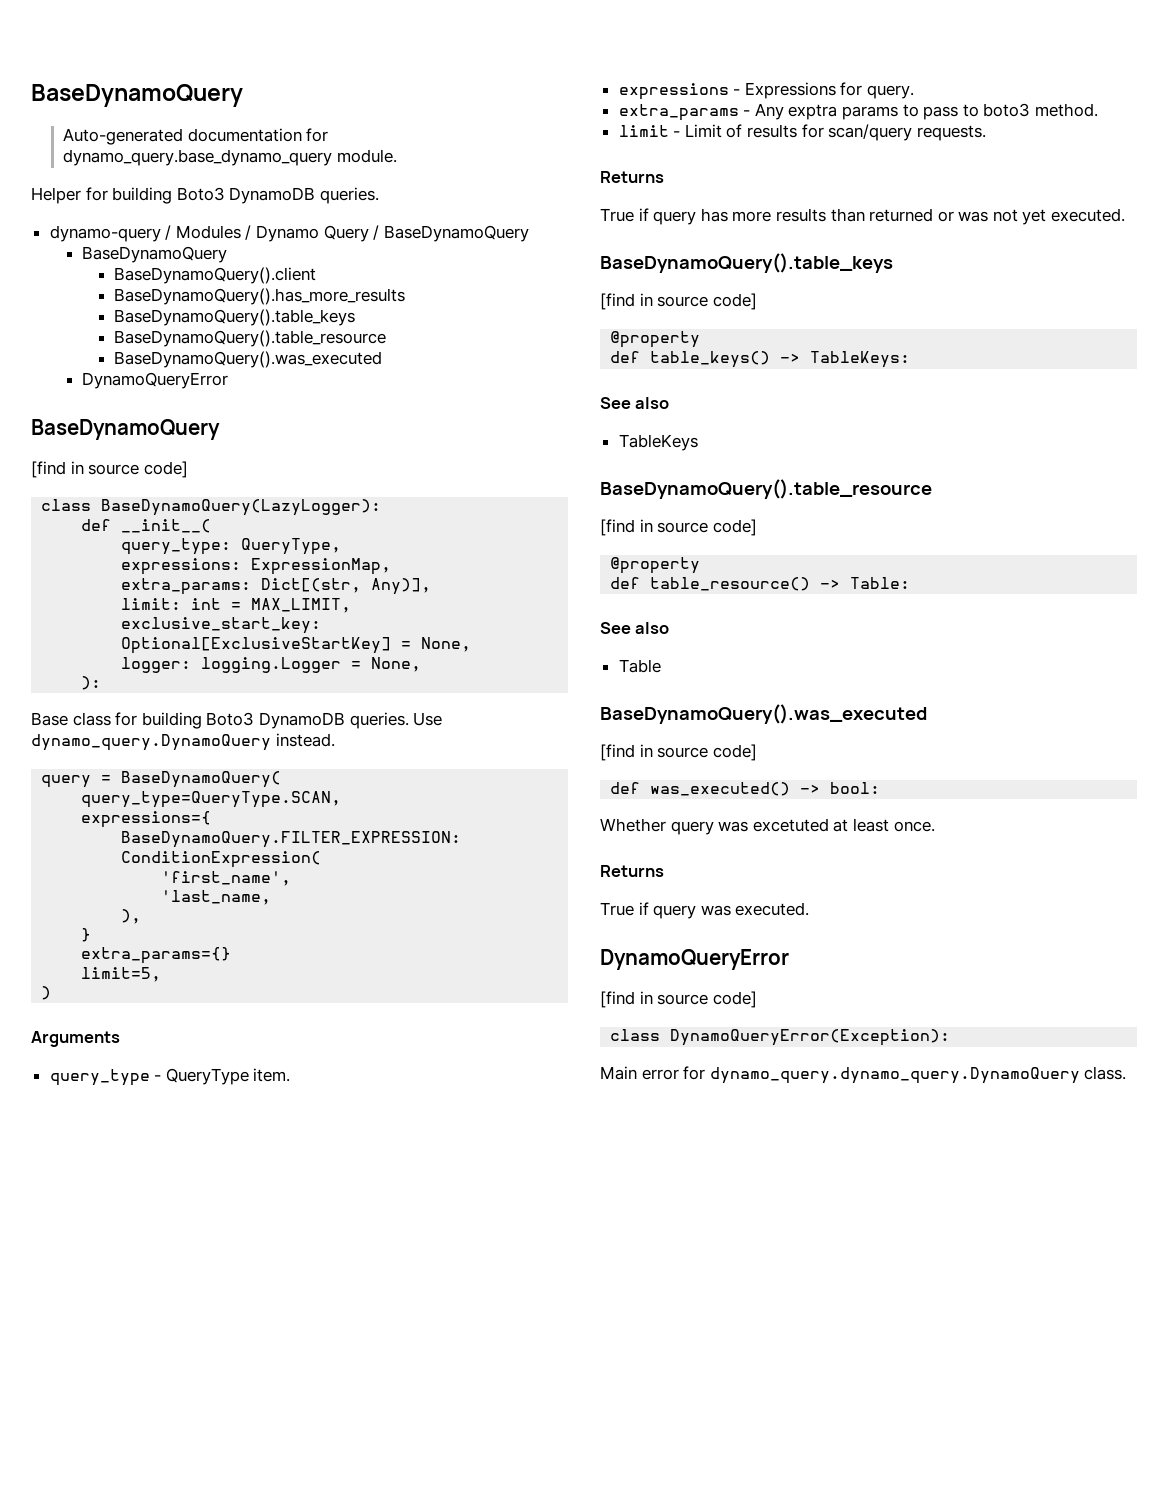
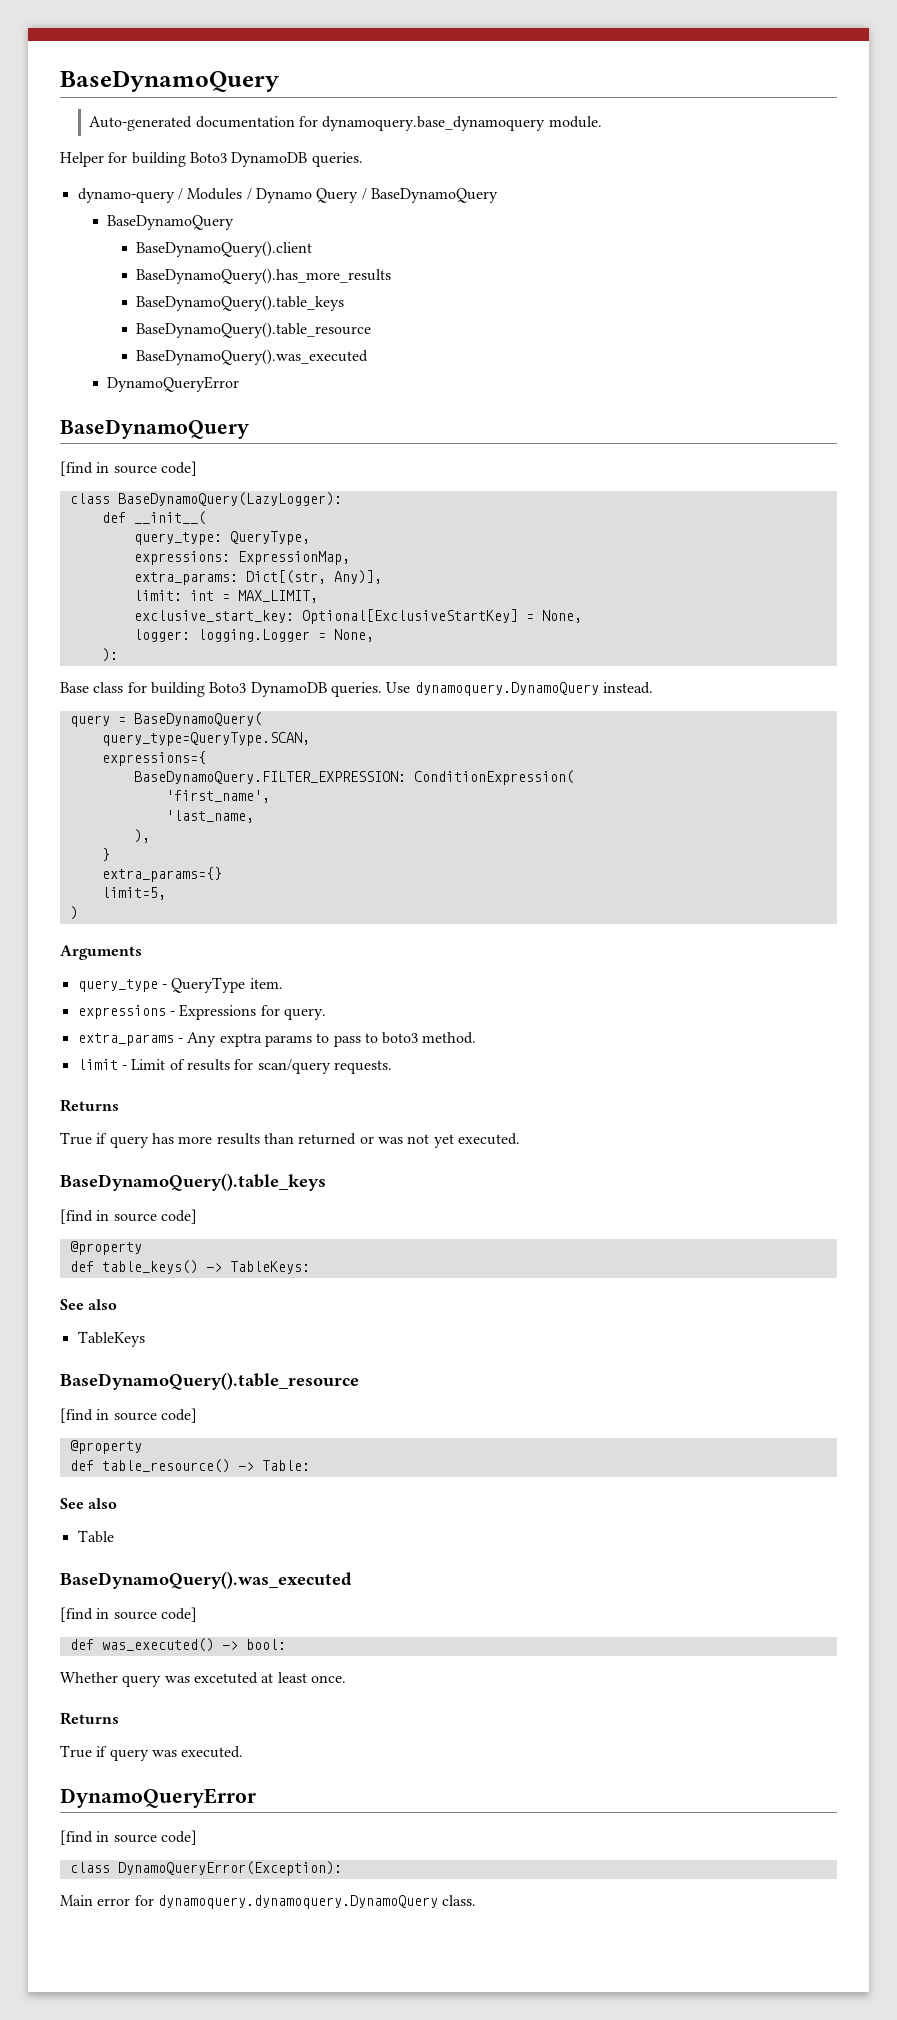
- Auto-generated documentation for dynamo_query.base_dynamo_query module.
+ Auto-generated documentation for dynamoquery.base_dynamoquery module.
- Use dynamo_query.DynamoQuery instead.
+ Use dynamoquery.DynamoQuery instead.
- Main error for dynamo_query.dynamo_query.DynamoQuery class.
+ Main error for dynamoquery.dynamoquery.DynamoQuery class.

